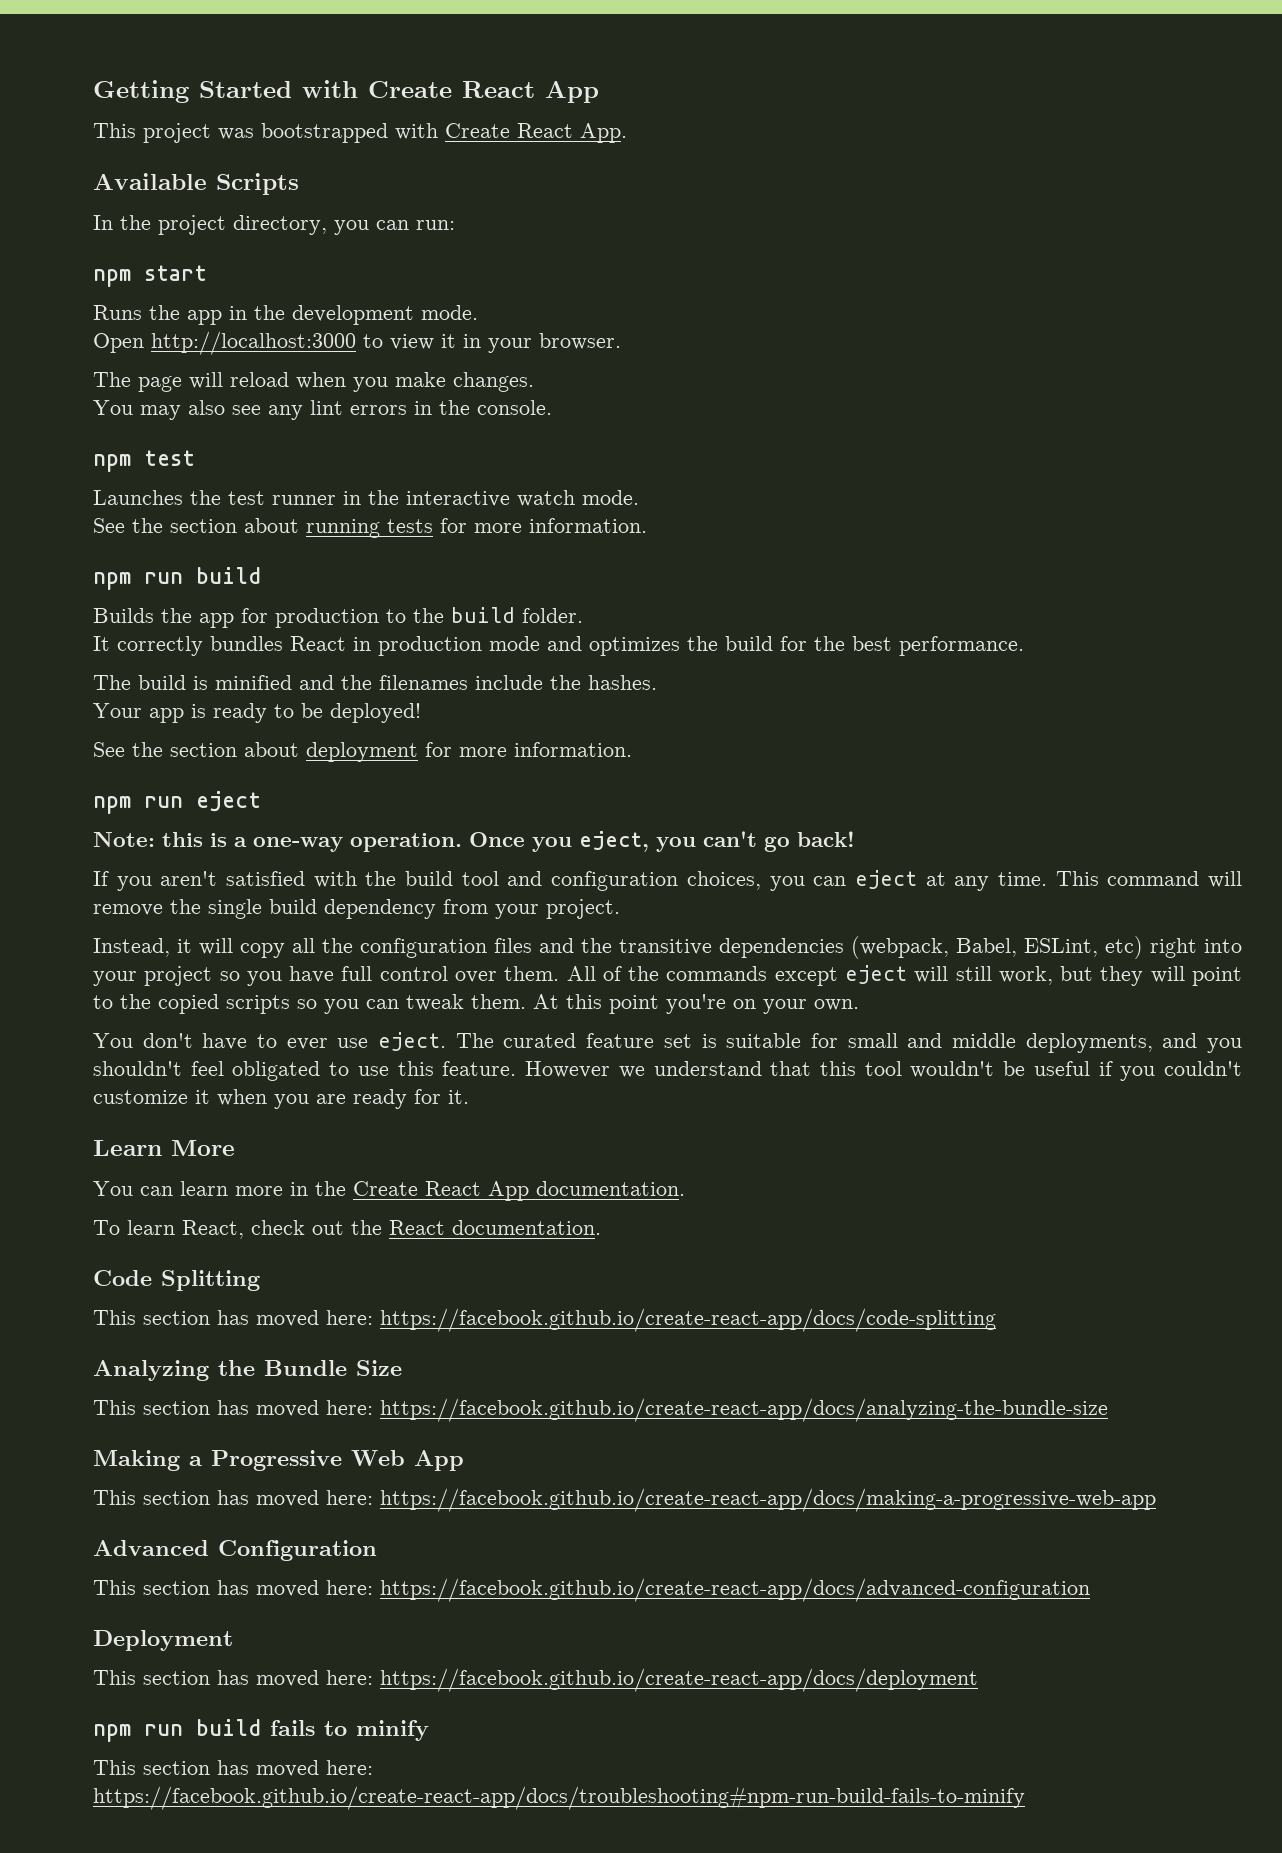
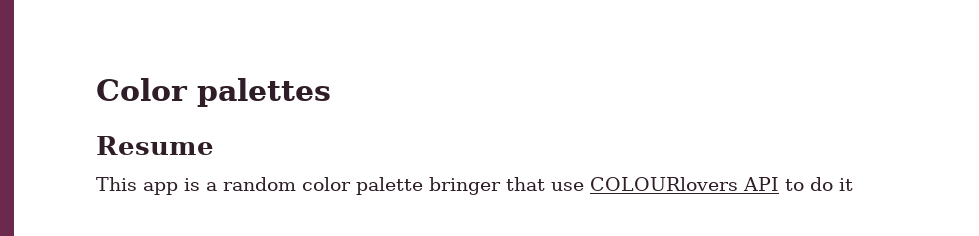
- Getting Started with Create React App
- This project was bootstrapped with Create React App.
- Available Scripts
- In the project directory, you can run:
- npm start
- Runs the app in the development mode.
- Open http://localhost:3000 to view it in your browser.
- The page will reload when you make changes.
- You may also see any lint errors in the console.
- npm test
- Launches the test runner in the interactive watch mode.
- See the section about running tests for more information.
- npm run build
- Builds the app for production to the build folder.
- It correctly bundles React in production mode and optimizes the build for the best performance.
- The build is minified and the filenames include the hashes.
- Your app is ready to be deployed!
- See the section about deployment for more information.
- npm run eject
- Note: this is a one-way operation. Once you eject, you can't go back!
- If you aren't satisfied with the build tool and configuration choices, you can eject at any time. This command will remove the single build dependency from your project.
- Instead, it will copy all the configuration files and the transitive dependencies (webpack, Babel, ESLint, etc) right into your project so you have full control over them. All of the commands except eject will still work, but they will point to the copied scripts so you can tweak them. At this point you're on your own.
- You don't have to ever use eject. The curated feature set is suitable for small and middle deployments, and you shouldn't feel obligated to use this feature. However we understand that this tool wouldn't be useful if you couldn't customize it when you are ready for it.
- Learn More
- You can learn more in the Create React App documentation.
- To learn React, check out the React documentation.
- Code Splitting
- This section has moved here: https://facebook.github.io/create-react-app/docs/code-splitting
- Analyzing the Bundle Size
- This section has moved here: https://facebook.github.io/create-react-app/docs/analyzing-the-bundle-size
- Making a Progressive Web App
- This section has moved here: https://facebook.github.io/create-react-app/docs/making-a-progressive-web-app
- Advanced Configuration
- This section has moved here: https://facebook.github.io/create-react-app/docs/advanced-configuration
- Deployment
- This section has moved here: https://facebook.github.io/create-react-app/docs/deployment
- npm run build fails to minify
- This section has moved here: https://facebook.github.io/create-react-app/docs/troubleshooting#npm-run-build-fails-to-minify
+ Color palettes
+ Resume
+ This app is a random color palette bringer that use COLOURlovers API to do it

